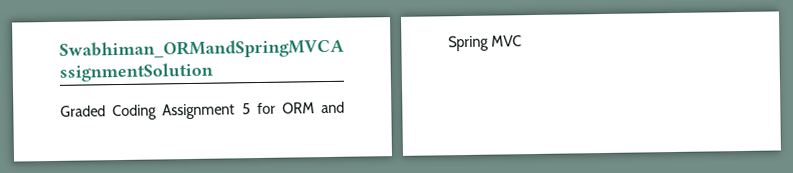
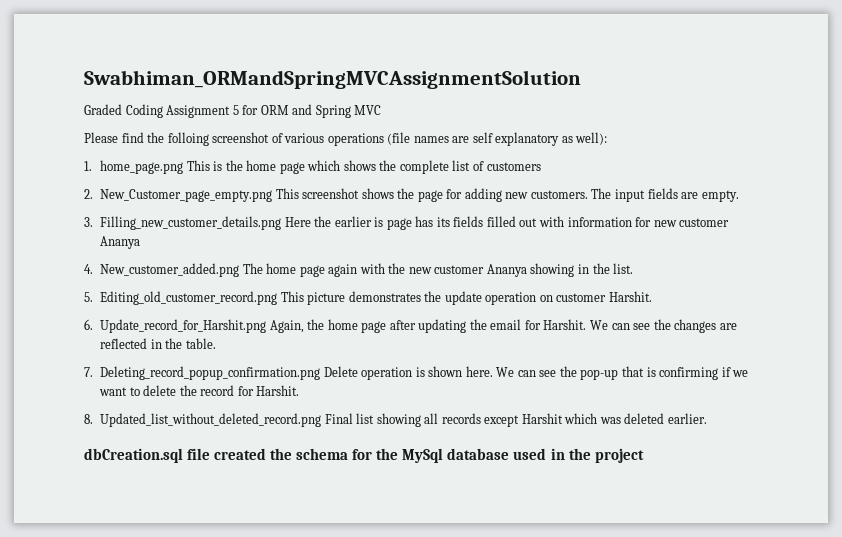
+ Please find the folloing screenshot of various operations (file names are self explanatory as well):
+ 1. home_page.png This is the home page which shows the complete list of customers
+ 2. New_Customer_page_empty.png This screenshot shows the page for adding new customers. The input fields are empty.
+ 3. Filling_new_customer_details.png Here the earlier is page has its fields filled out with information for new customer Ananya
+ 4. New_customer_added.png The home page again with the new customer Ananya showing in the list.
+ 5. Editing_old_customer_record.png This picture demonstrates the update operation on customer Harshit.
+ 6. Update_record_for_Harshit.png Again, the home page after updating the email for Harshit. We can see the changes are reflected in the table.
+ 7. Deleting_record_popup_confirmation.png Delete operation is shown here. We can see the pop-up that is confirming if we want to delete the record for Harshit.
+ 8. Updated_list_without_deleted_record.png Final list showing all records except Harshit which was deleted earlier.
+ dbCreation.sql file created the schema for the MySql database used in the project

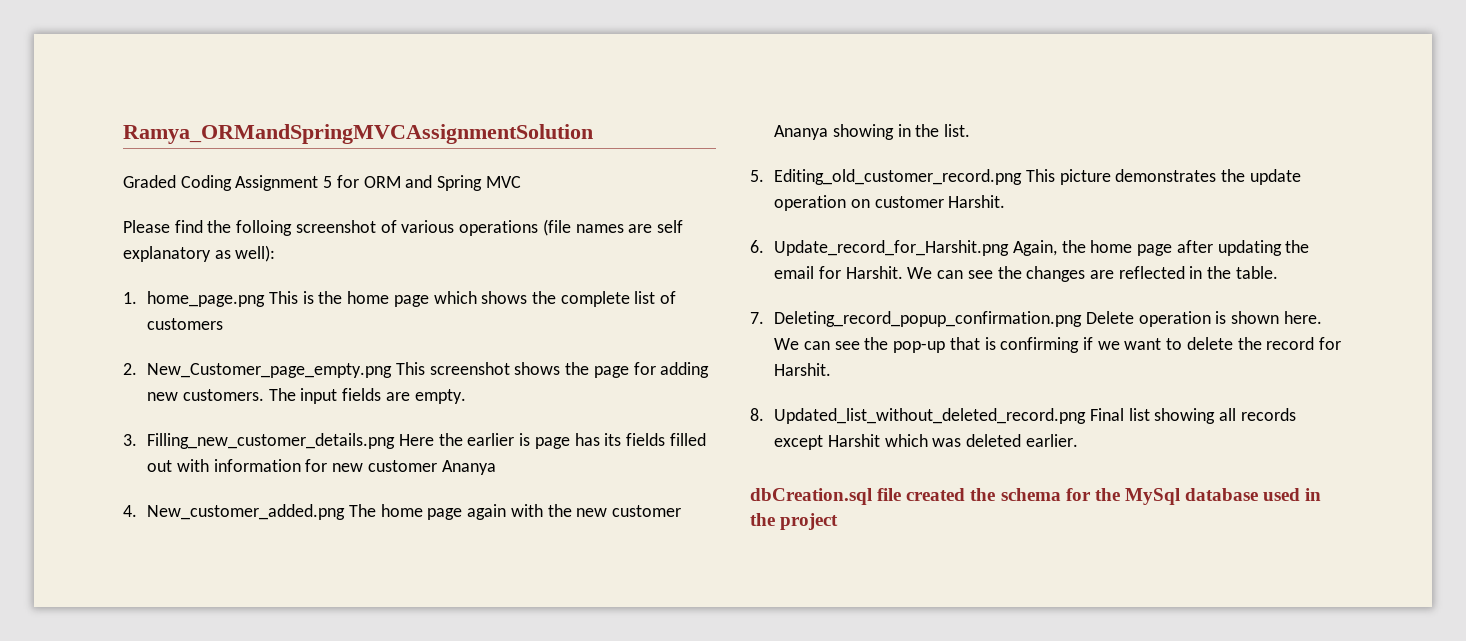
- Swabhiman_ORMandSpringMVCAssignmentSolution
+ Ramya_ORMandSpringMVCAssignmentSolution

